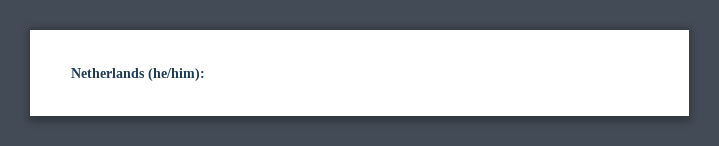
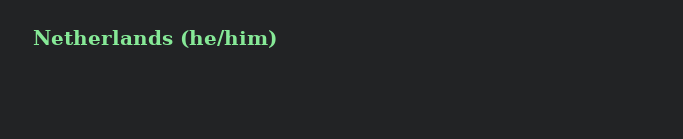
- Netherlands (he/him):
+ Netherlands (he/him)

